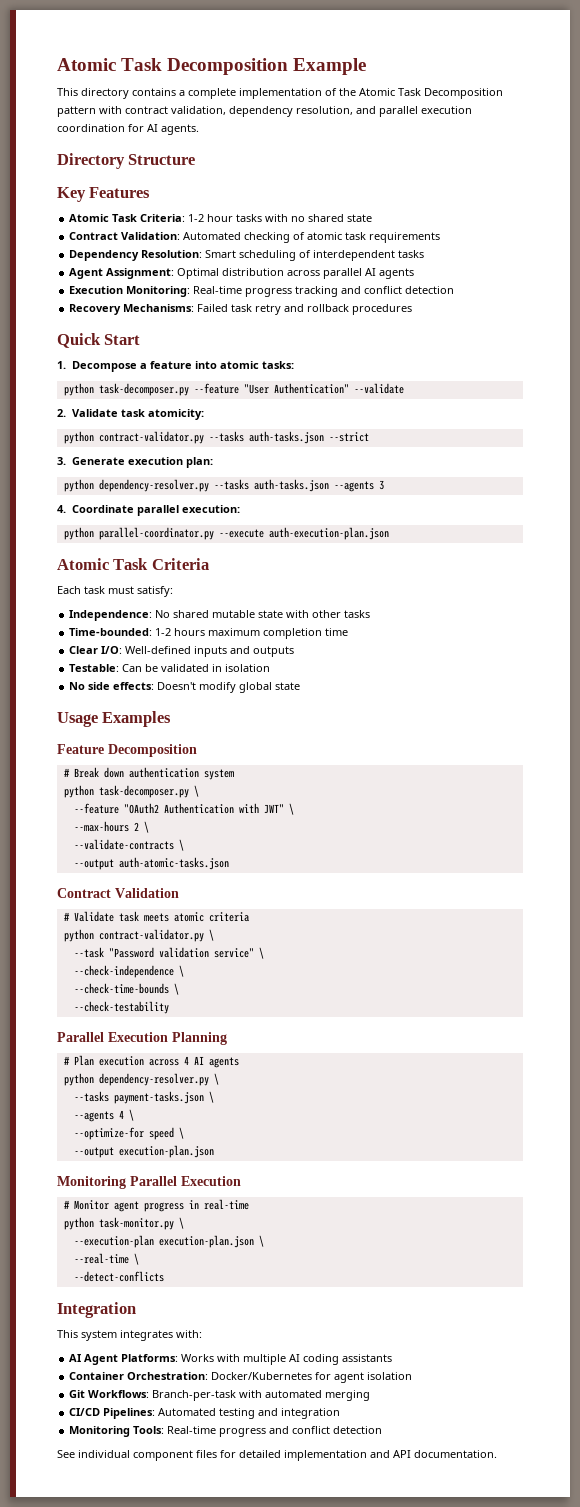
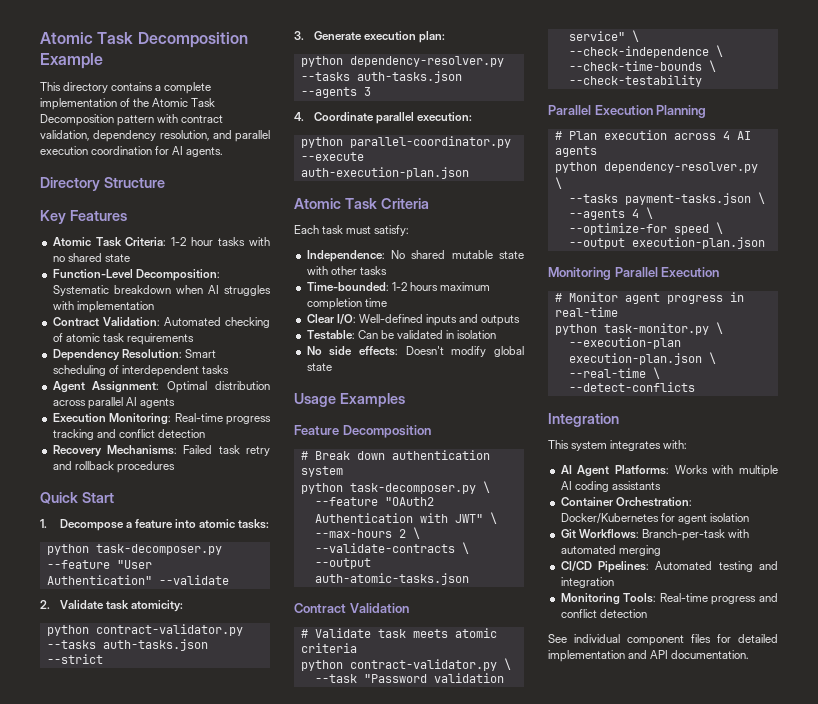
+ Function-Level Decomposition: Systematic breakdown when AI struggles with implementation

